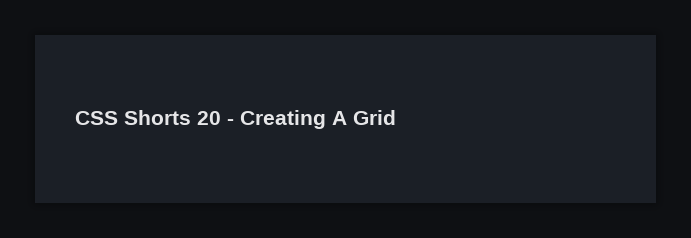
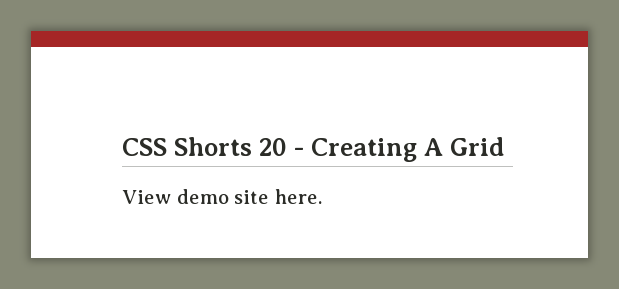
+ View demo site here.

